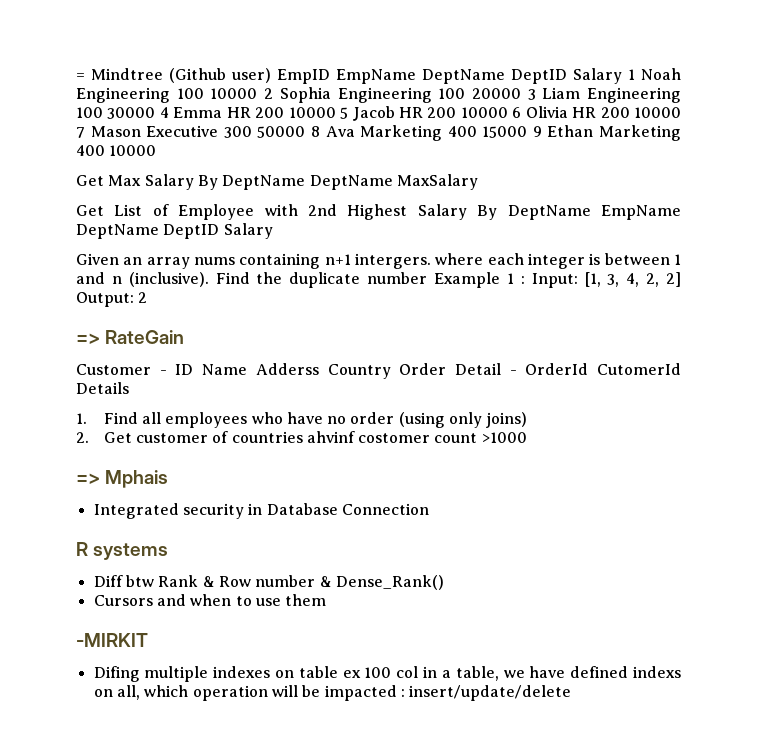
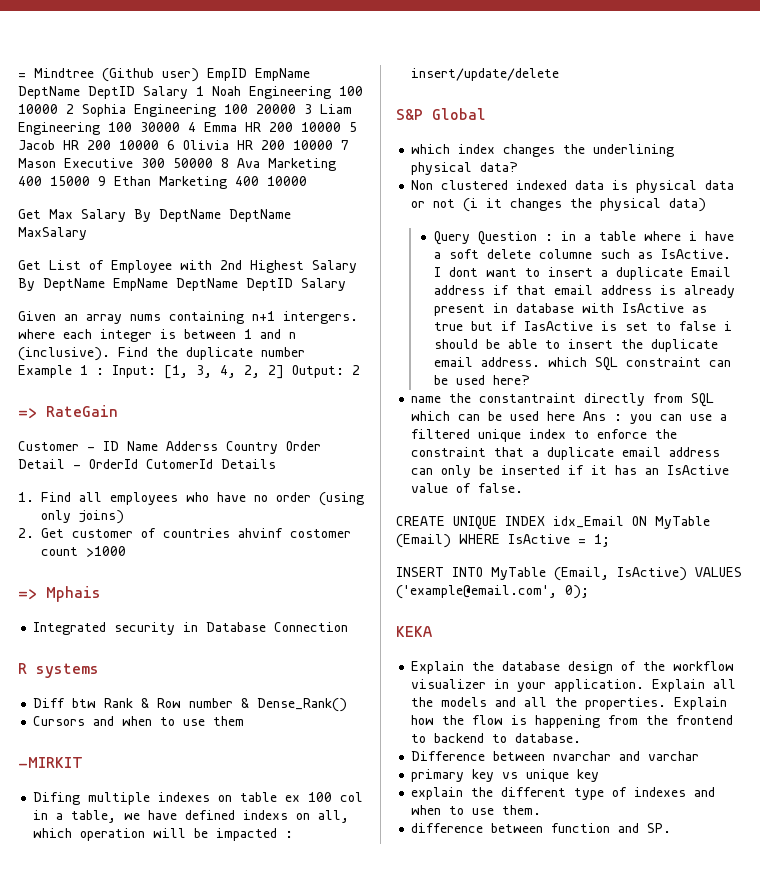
+ S&P Global
+ which index changes the underlining physical data?
+ Non clustered indexed data is physical data or not (i it changes the physical data)
+ Query Question : in a table where i have a soft delete columne such as IsActive. I dont want to insert a duplicate Email address if that email address is already present in database with IsActive as true but if IasActive is set to false i should be able to insert the duplicate email address. which SQL constraint can be used here?
+ name the constantraint directly from SQL which can be used here Ans : you can use a filtered unique index to enforce the constraint that a duplicate email address can only be inserted if it has an IsActive value of false.
+ CREATE UNIQUE INDEX idx_Email ON MyTable (Email) WHERE IsActive = 1;
+ INSERT INTO MyTable (Email, IsActive) VALUES ('example@email.com', 0);
+ KEKA
+ Explain the database design of the workflow visualizer in your application. Explain all the models and all the properties. Explain how the flow is happening from the frontend to backend to database.
+ Difference between nvarchar and varchar
+ primary key vs unique key
+ explain the different type of indexes and when to use them.
+ difference between function and SP.

